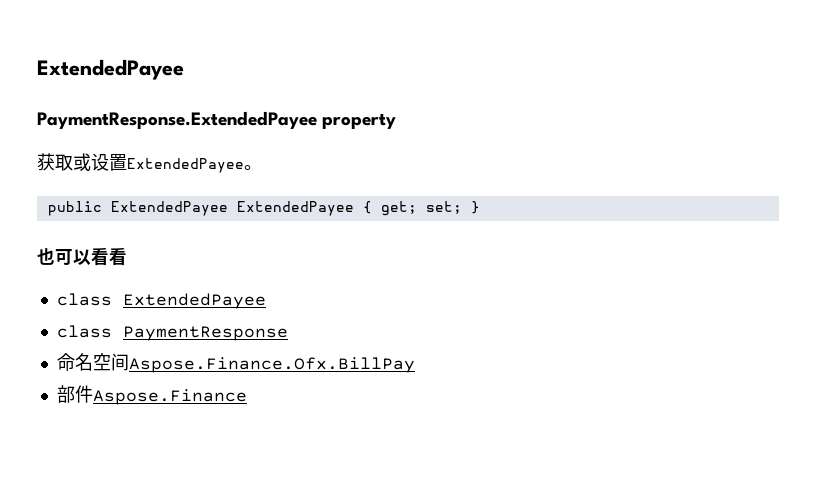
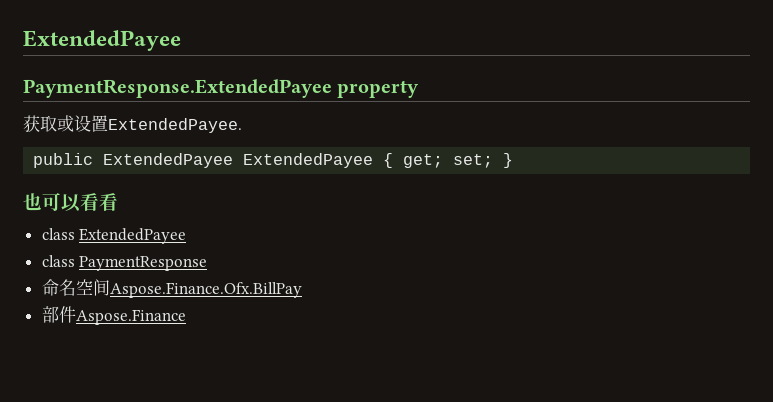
- 获取或设置ExtendedPayee。
+ 获取或设置ExtendedPayee.

